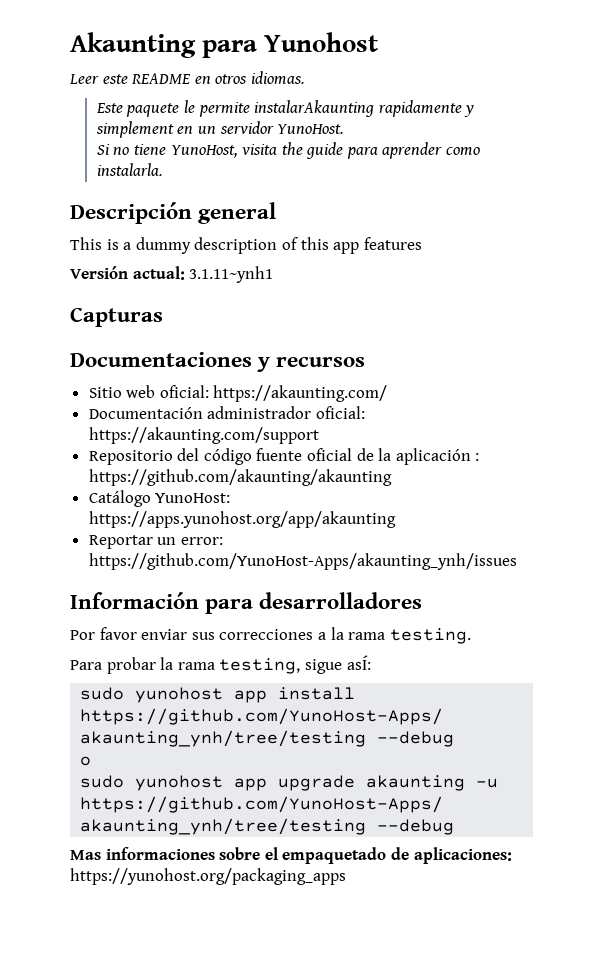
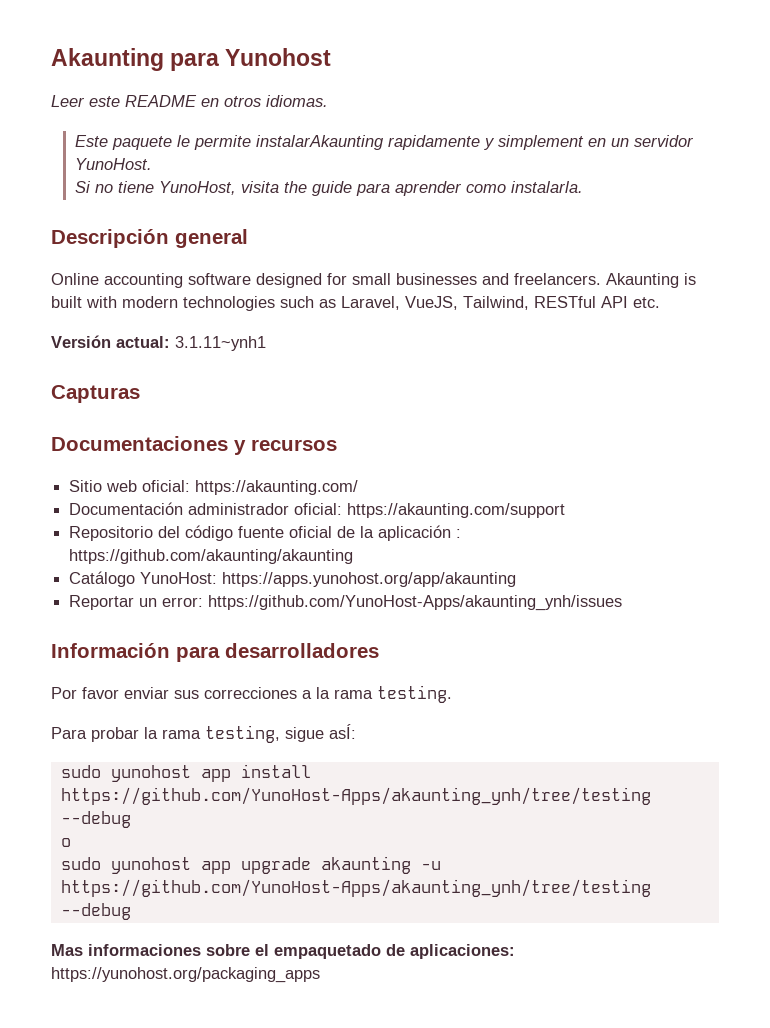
- This is a dummy description of this app features
+ Online accounting software designed for small businesses and freelancers. Akaunting is built with modern technologies such as Laravel, VueJS, Tailwind, RESTful API etc.

